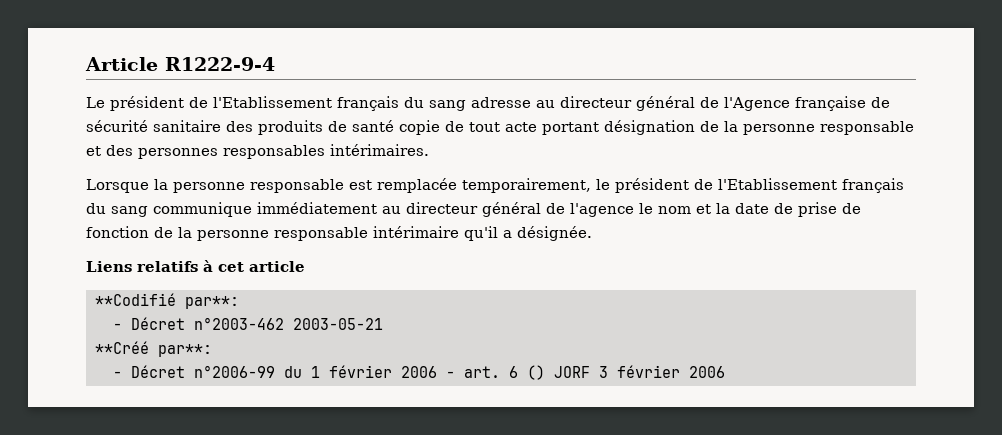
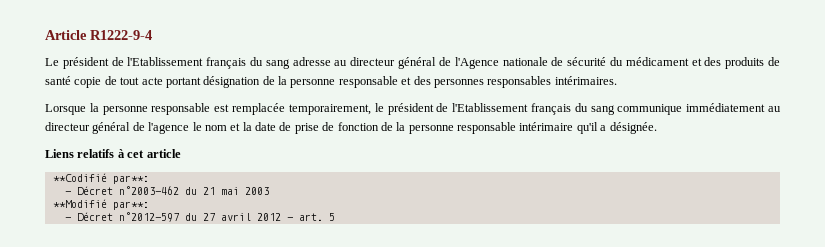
- Le président de l'Etablissement français du sang adresse au directeur général de l'Agence française de sécurité sanitaire des produits de santé copie de tout acte portant désignation de la personne responsable et des personnes responsables intérimaires.
+ Le président de l'Etablissement français du sang adresse au directeur général de l'Agence nationale de sécurité du médicament et des produits de santé copie de tout acte portant désignation de la personne responsable et des personnes responsables intérimaires.
- - Décret n°2003-462 2003-05-21
- **Créé par**:
- - Décret n°2006-99 du 1 février 2006 - art. 6 () JORF 3 février 2006
+ - Décret n°2003-462 du 21 mai 2003
+ **Modifié par**:
+ - Décret n°2012-597 du 27 avril 2012 - art. 5

